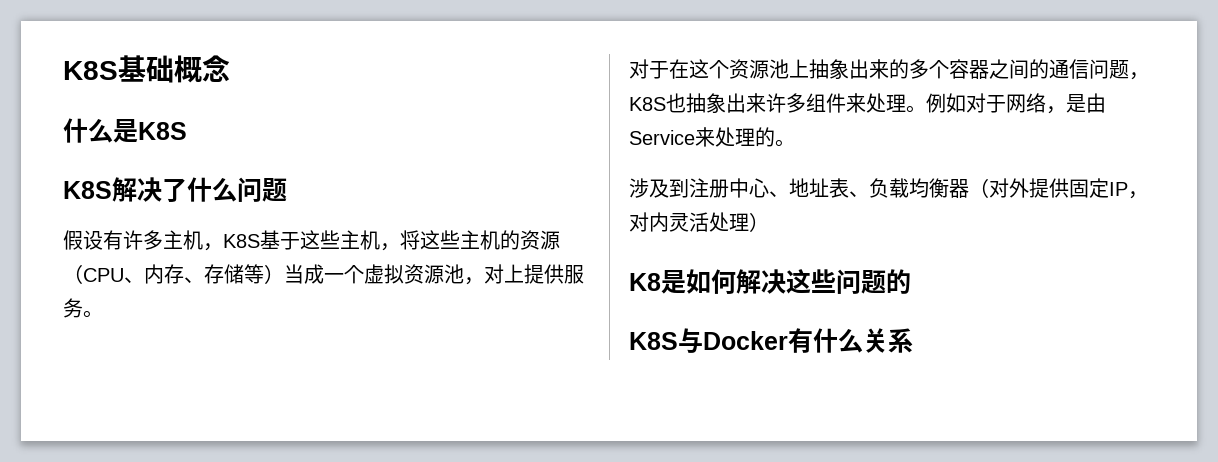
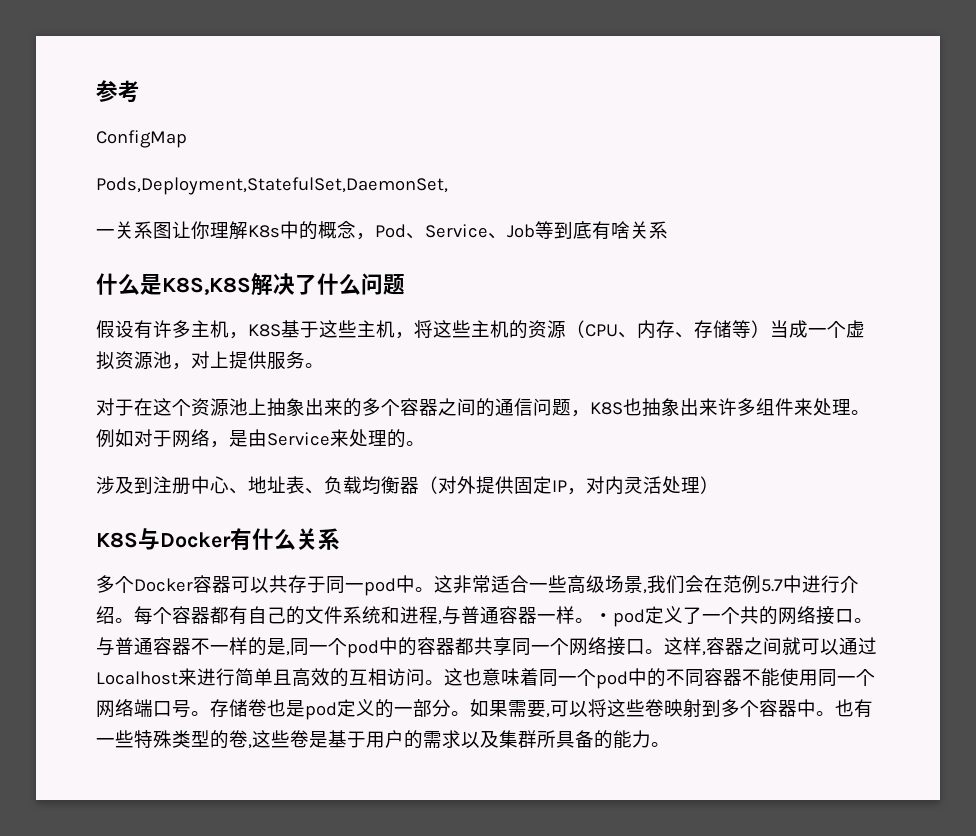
- K8S基础概念
+ 参考
+ ConfigMap
+ Pods,Deployment,StatefulSet,DaemonSet,
+ 一关系图让你理解K8s中的概念，Pod、Service、Job等到底有啥关系
- 什么是K8S
- K8S解决了什么问题
+ 什么是K8S,K8S解决了什么问题
- K8是如何解决这些问题的
+ 多个Docker容器可以共存于同一pod中。这非常适合一些高级场景,我们会在范例5.7中进行介绍。每个容器都有自己的文件系统和进程,与普通容器一样。・pod定义了一个共的网络接ロ。与普通容器不一样的是,同一个pod中的容器都共享同一个网络接口。这样,容器之间就可以通过Localhost来进行简单且高效的互相访问。这也意味着同一个pod中的不同容器不能使用同一个网络端口号。存储卷也是pod定义的一部分。如果需要,可以将这些卷映射到多个容器中。也有一些特殊类型的卷,这些卷是基于用户的需求以及集群所具备的能力。

